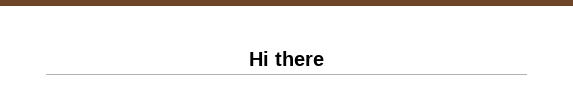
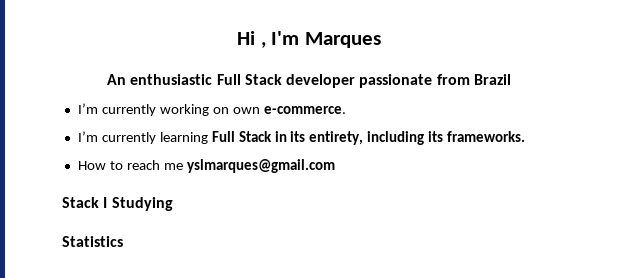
- Hi there
+ Hi , I'm Marques
+ An enthusiastic Full Stack developer passionate from Brazil
+ I’m currently working on own e-commerce.
+ I’m currently learning Full Stack in its entirety, including its frameworks.
+ How to reach me yslmarques@gmail.com
+ Stack I Studying
+ Statistics

